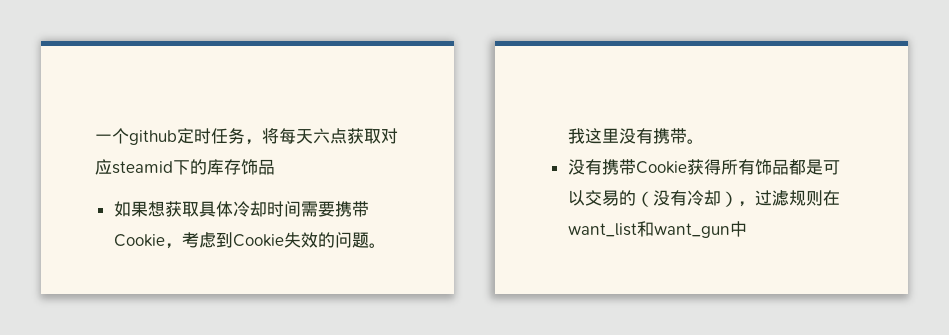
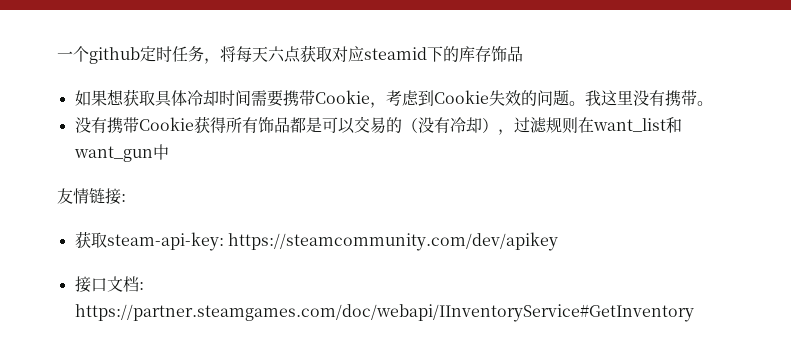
+ 友情链接:
+ 获取steam-api-key: https://steamcommunity.com/dev/apikey
+ 接口文档: https://partner.steamgames.com/doc/webapi/IInventoryService#GetInventory

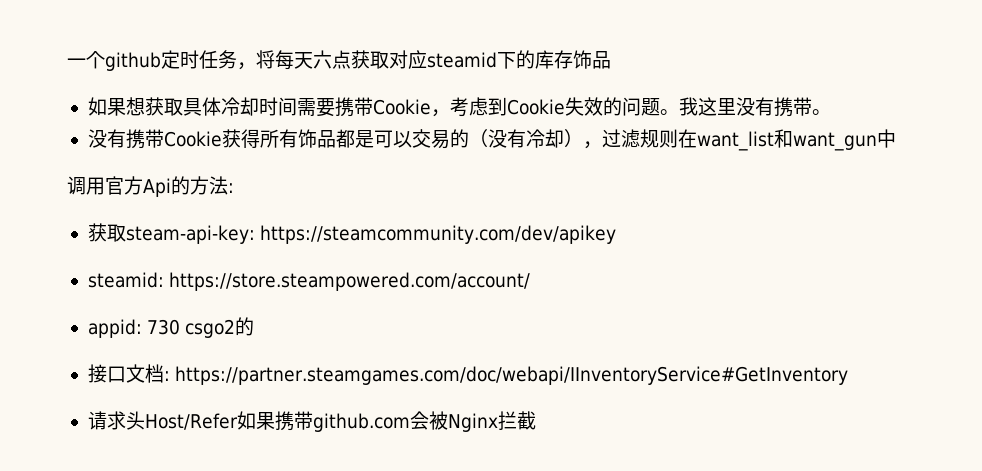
- 友情链接:
+ 调用官方Api的方法:
+ steamid: https://store.steampowered.com/account/
+ appid: 730 csgo2的
+ 请求头Host/Refer如果携带github.com会被Nginx拦截

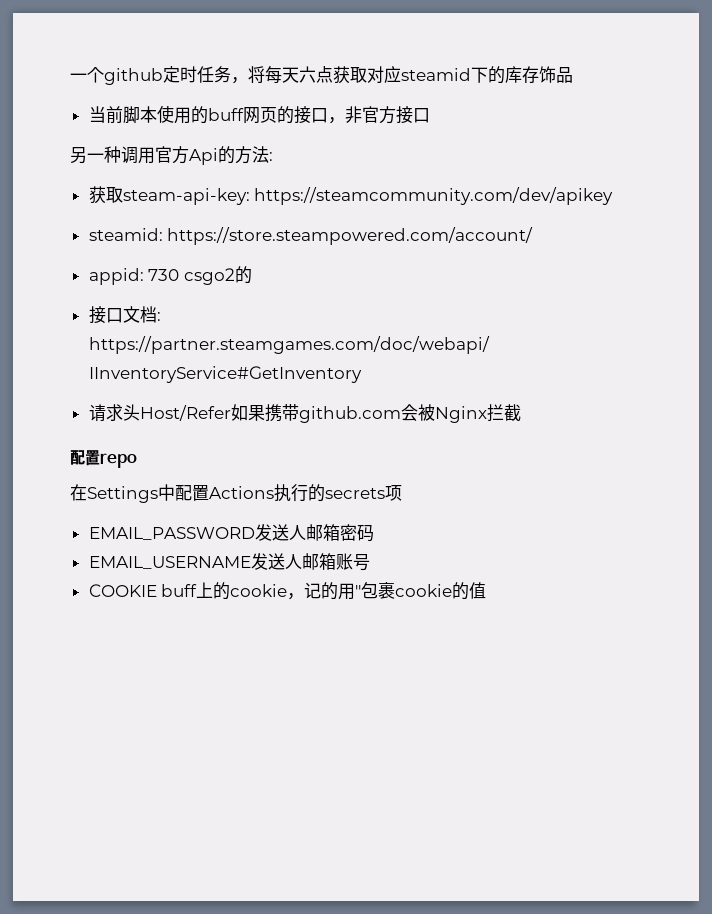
- 如果想获取具体冷却时间需要携带Cookie，考虑到Cookie失效的问题。我这里没有携带。
- 没有携带Cookie获得所有饰品都是可以交易的（没有冷却），过滤规则在want_list和want_gun中
- 调用官方Api的方法:
+ 当前脚本使用的buff网页的接口，非官方接口
+ 另一种调用官方Api的方法:
+ 配置repo
+ 在Settings中配置Actions执行的secrets项
+ EMAIL_PASSWORD发送人邮箱密码
+ EMAIL_USERNAME发送人邮箱账号
+ COOKIE buff上的cookie，记的用''包裹cookie的值

